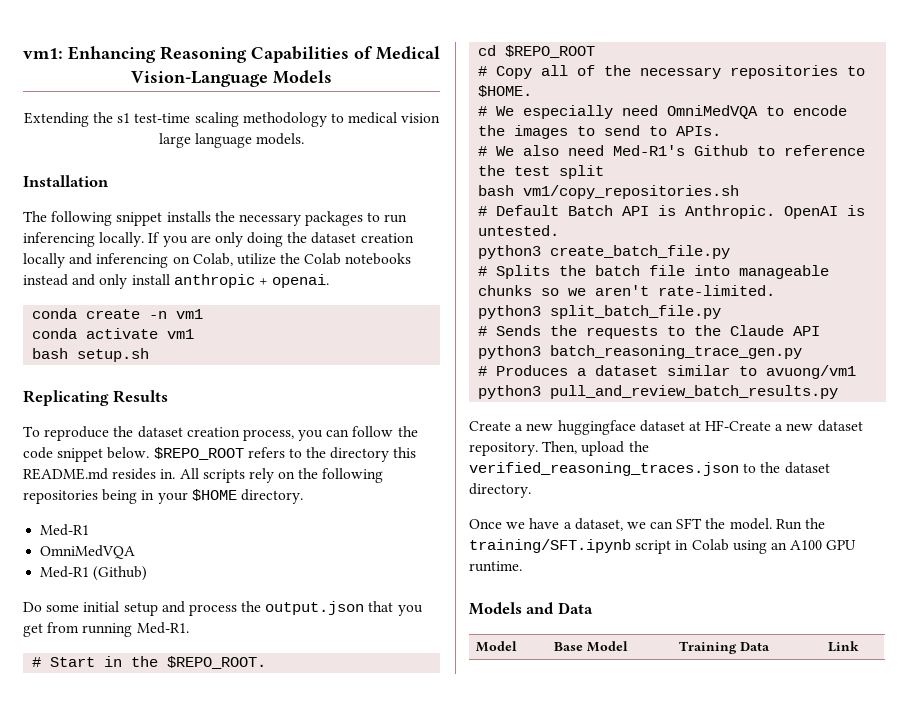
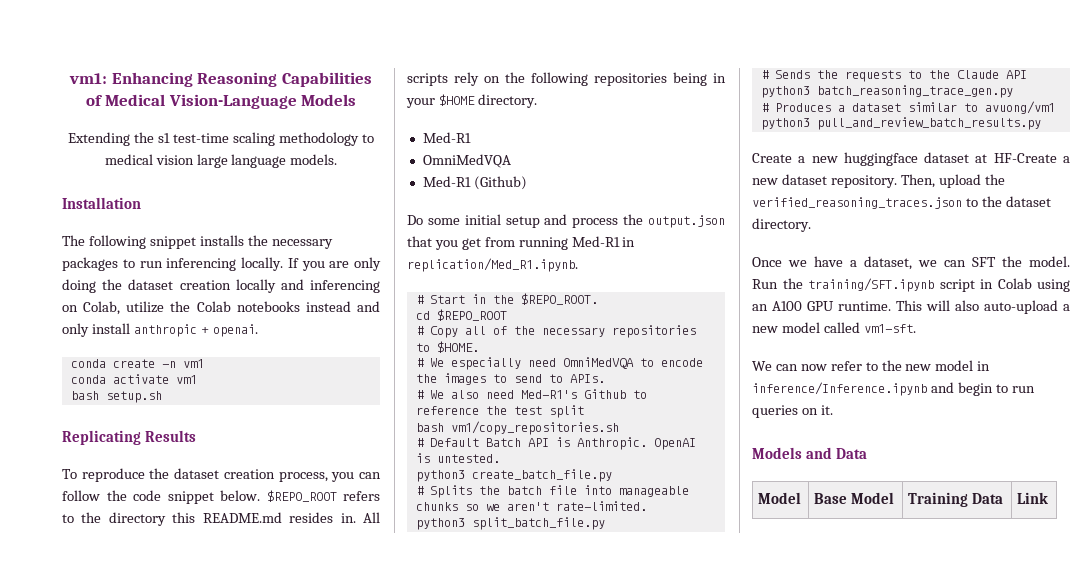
- Do some initial setup and process the output.json that you get from running Med-R1.
+ Do some initial setup and process the output.json that you get from running Med-R1 in replication/Med_R1.ipynb.
+ This will also auto-upload a new model called vm1-sft.
+ We can now refer to the new model in inference/Inference.ipynb and begin to run queries on it.

